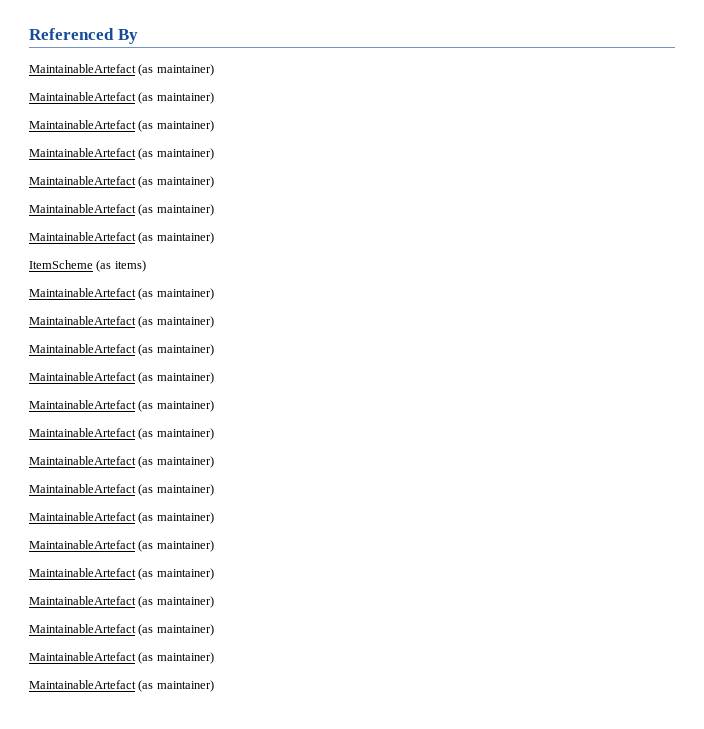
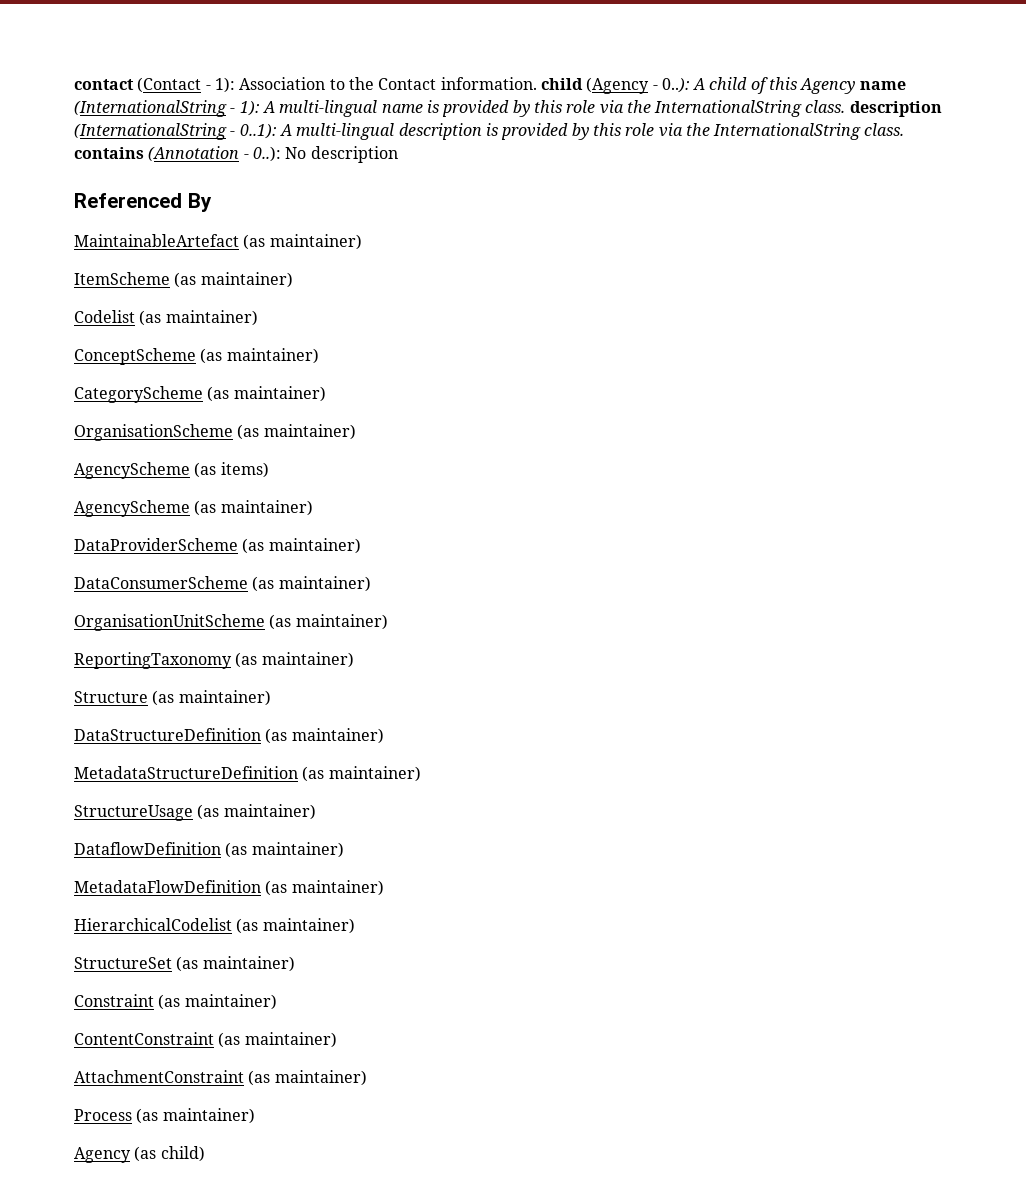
+ contact (Contact - 1): Association to the Contact information. child (Agency - 0..): A child of this Agency name (InternationalString - 1): A multi-lingual name is provided by this role via the InternationalString class. description (InternationalString - 0..1): A multi-lingual description is provided by this role via the InternationalString class. contains (Annotation - 0..): No description
  Referenced By
  MaintainableArtefact (as maintainer)
- MaintainableArtefact (as maintainer)
- MaintainableArtefact (as maintainer)
- MaintainableArtefact (as maintainer)
- MaintainableArtefact (as maintainer)
- MaintainableArtefact (as maintainer)
- MaintainableArtefact (as maintainer)
- ItemScheme (as items)
- MaintainableArtefact (as maintainer)
- MaintainableArtefact (as maintainer)
- MaintainableArtefact (as maintainer)
- MaintainableArtefact (as maintainer)
- MaintainableArtefact (as maintainer)
- MaintainableArtefact (as maintainer)
- MaintainableArtefact (as maintainer)
- MaintainableArtefact (as maintainer)
- MaintainableArtefact (as maintainer)
- MaintainableArtefact (as maintainer)
- MaintainableArtefact (as maintainer)
- MaintainableArtefact (as maintainer)
- MaintainableArtefact (as maintainer)
- MaintainableArtefact (as maintainer)
- MaintainableArtefact (as maintainer)
+ ItemScheme (as maintainer)
+ Codelist (as maintainer)
+ ConceptScheme (as maintainer)
+ CategoryScheme (as maintainer)
+ OrganisationScheme (as maintainer)
+ AgencyScheme (as items)
+ AgencyScheme (as maintainer)
+ DataProviderScheme (as maintainer)
+ DataConsumerScheme (as maintainer)
+ OrganisationUnitScheme (as maintainer)
+ ReportingTaxonomy (as maintainer)
+ Structure (as maintainer)
+ DataStructureDefinition (as maintainer)
+ MetadataStructureDefinition (as maintainer)
+ StructureUsage (as maintainer)
+ DataflowDefinition (as maintainer)
+ MetadataFlowDefinition (as maintainer)
+ HierarchicalCodelist (as maintainer)
+ StructureSet (as maintainer)
+ Constraint (as maintainer)
+ ContentConstraint (as maintainer)
+ AttachmentConstraint (as maintainer)
+ Process (as maintainer)
+ Agency (as child)

